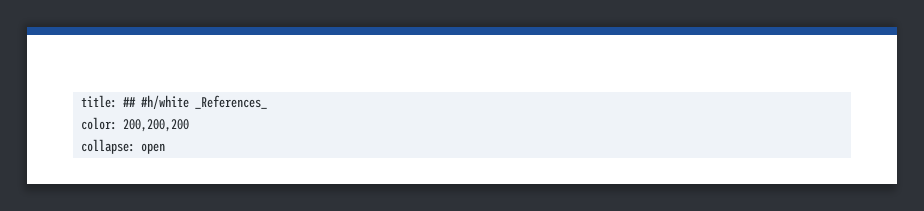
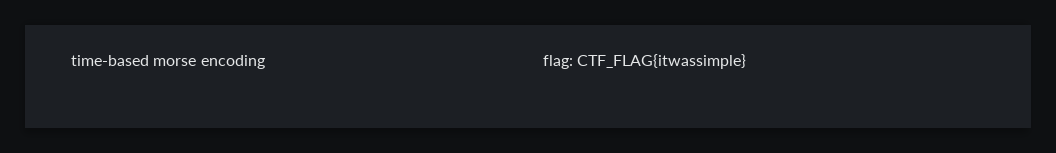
- title: ## #h/white _References_
- color: 200,200,200
- collapse: open
+ time-based morse encoding
+ flag: CTF_FLAG{itwassimple}

